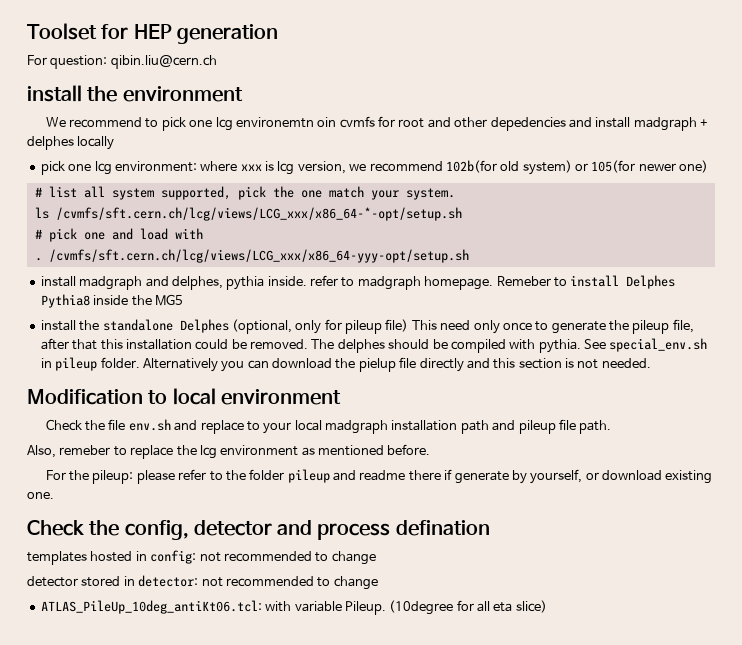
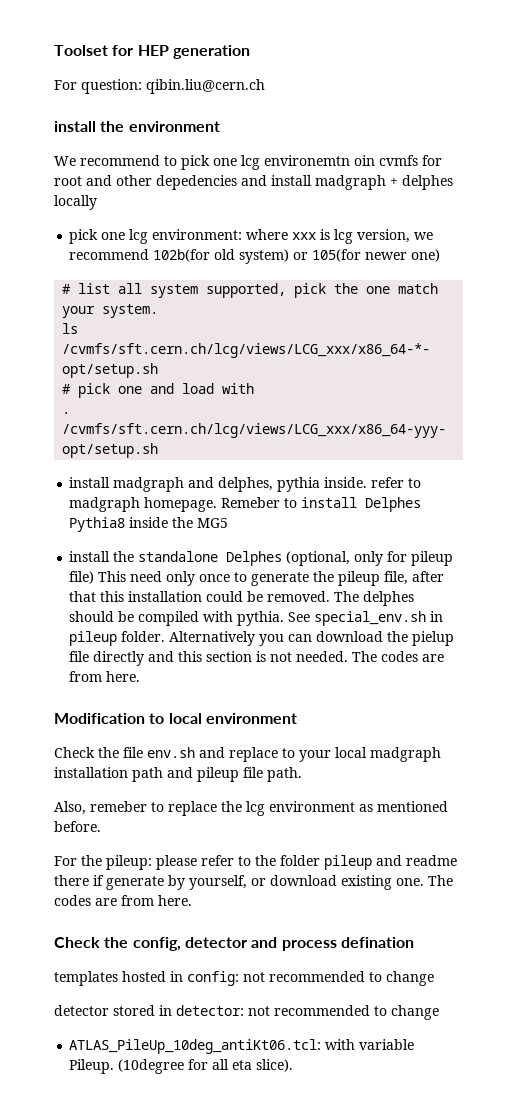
- Alternatively you can download the pielup file directly and this section is not needed.
+ Alternatively you can download the pielup file directly and this section is not needed. The codes are from here.
- For the pileup: please refer to the folder pileup and readme there if generate by yourself, or download existing one.
+ For the pileup: please refer to the folder pileup and readme there if generate by yourself, or download existing one. The codes are from here.
- (10degree for all eta slice)
+ (10degree for all eta slice).

